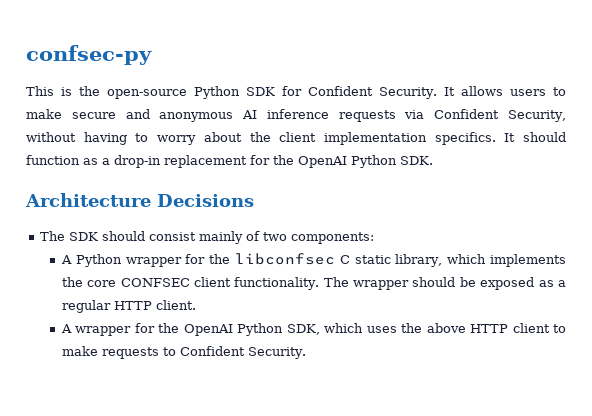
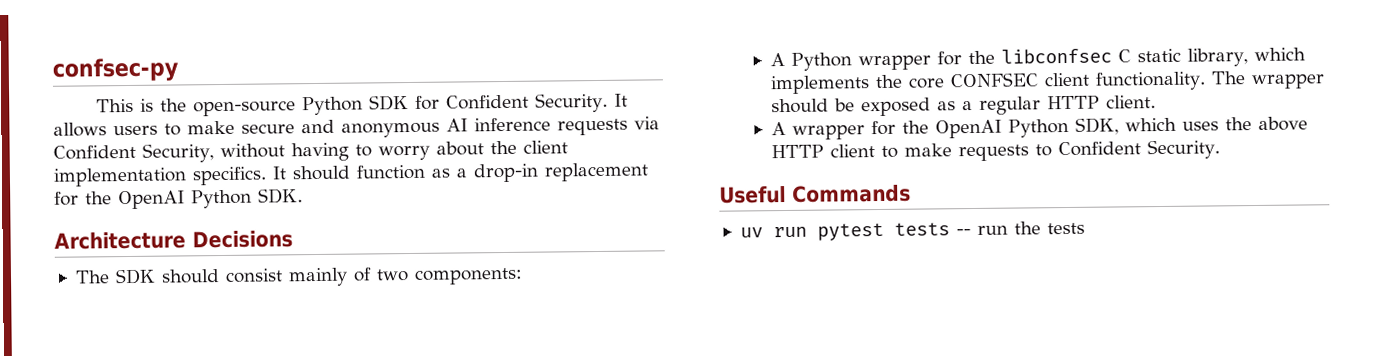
+ Useful Commands
+ uv run pytest tests -- run the tests

